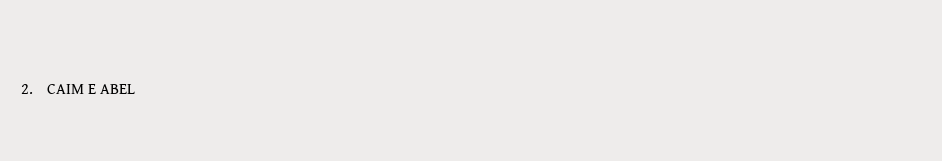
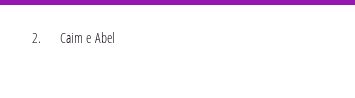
- 2. CAIM E ABEL
+ 2. Caim e Abel

